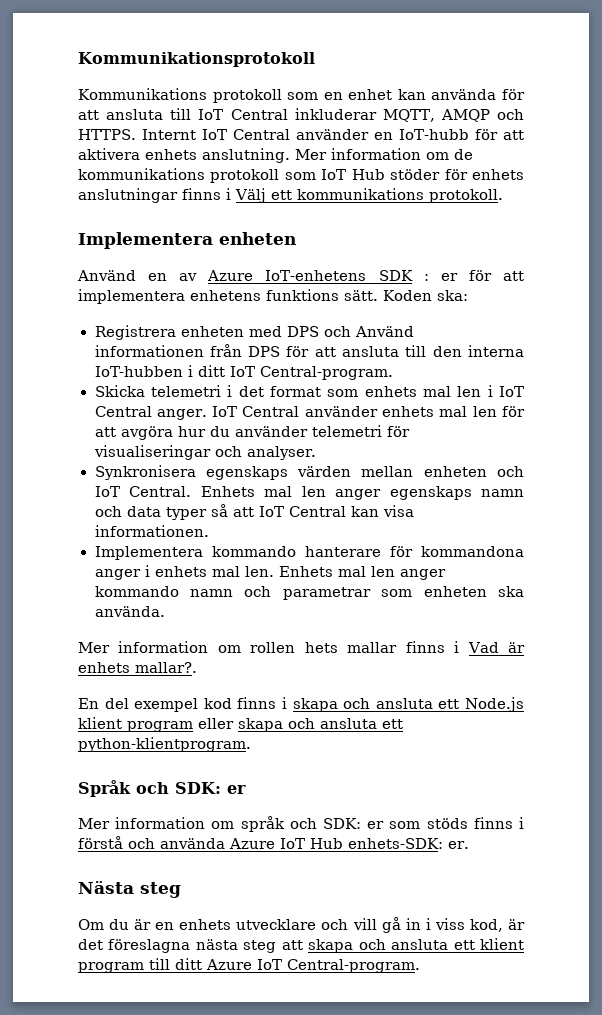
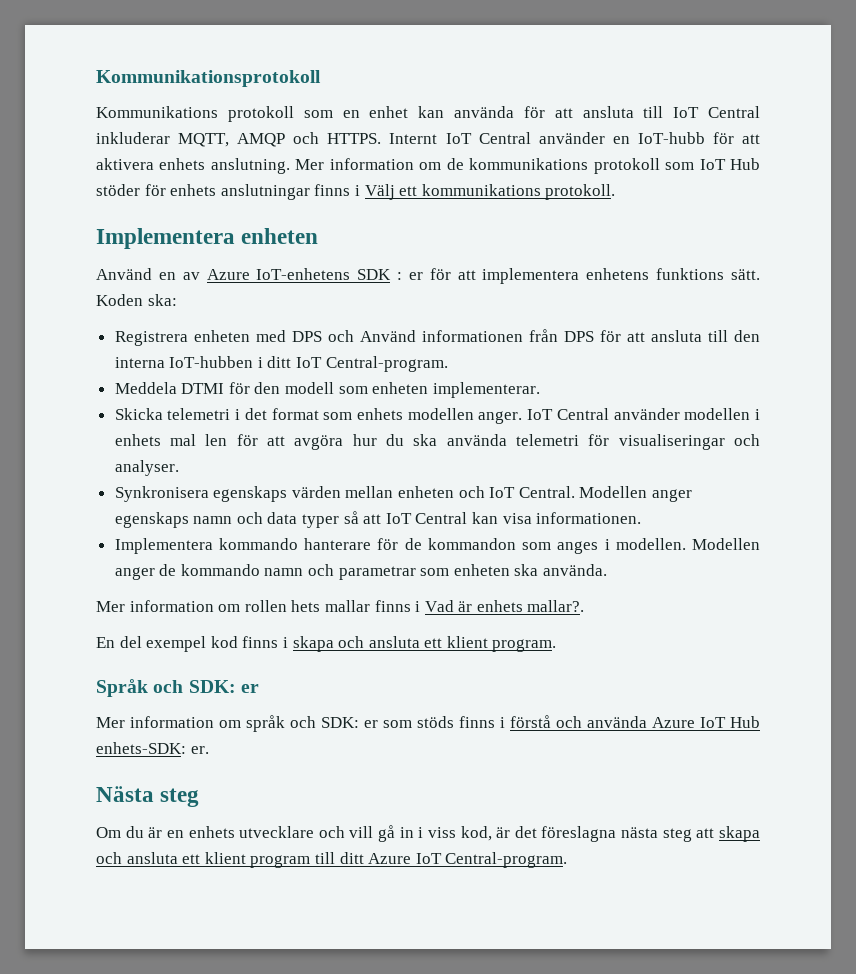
+ Meddela DTMI för den modell som enheten implementerar.
- Skicka telemetri i det format som enhets mal len i IoT Central anger.
+ Skicka telemetri i det format som enhets modellen anger.
- IoT Central använder enhets mal len för att avgöra hur du använder telemetri för visualiseringar och analyser.
+ IoT Central använder modellen i enhets mal len för att avgöra hur du ska använda telemetri för visualiseringar och analyser.
- Enhets mal len anger egenskaps namn och data typer så att IoT Central kan visa informationen.
+ Modellen anger egenskaps namn och data typer så att IoT Central kan visa informationen.
- Implementera kommando hanterare för kommandona anger i enhets mal len. Enhets mal len anger kommando namn och parametrar som enheten ska använda.
+ Implementera kommando hanterare för de kommandon som anges i modellen. Modellen anger de kommando namn och parametrar som enheten ska använda.
- En del exempel kod finns i skapa och ansluta ett Node.js klient program eller skapa och ansluta ett python-klientprogram.
+ En del exempel kod finns i skapa och ansluta ett klient program.

